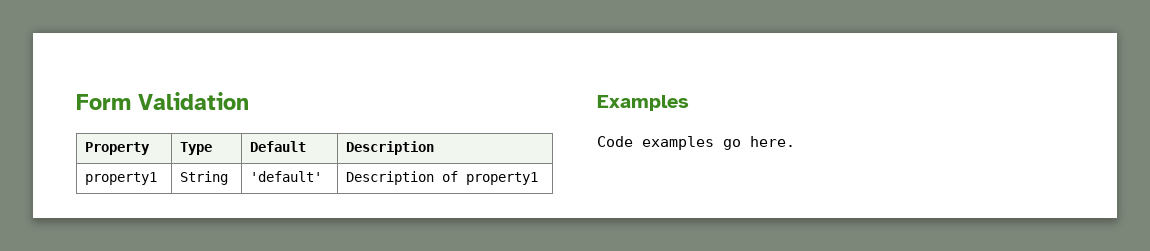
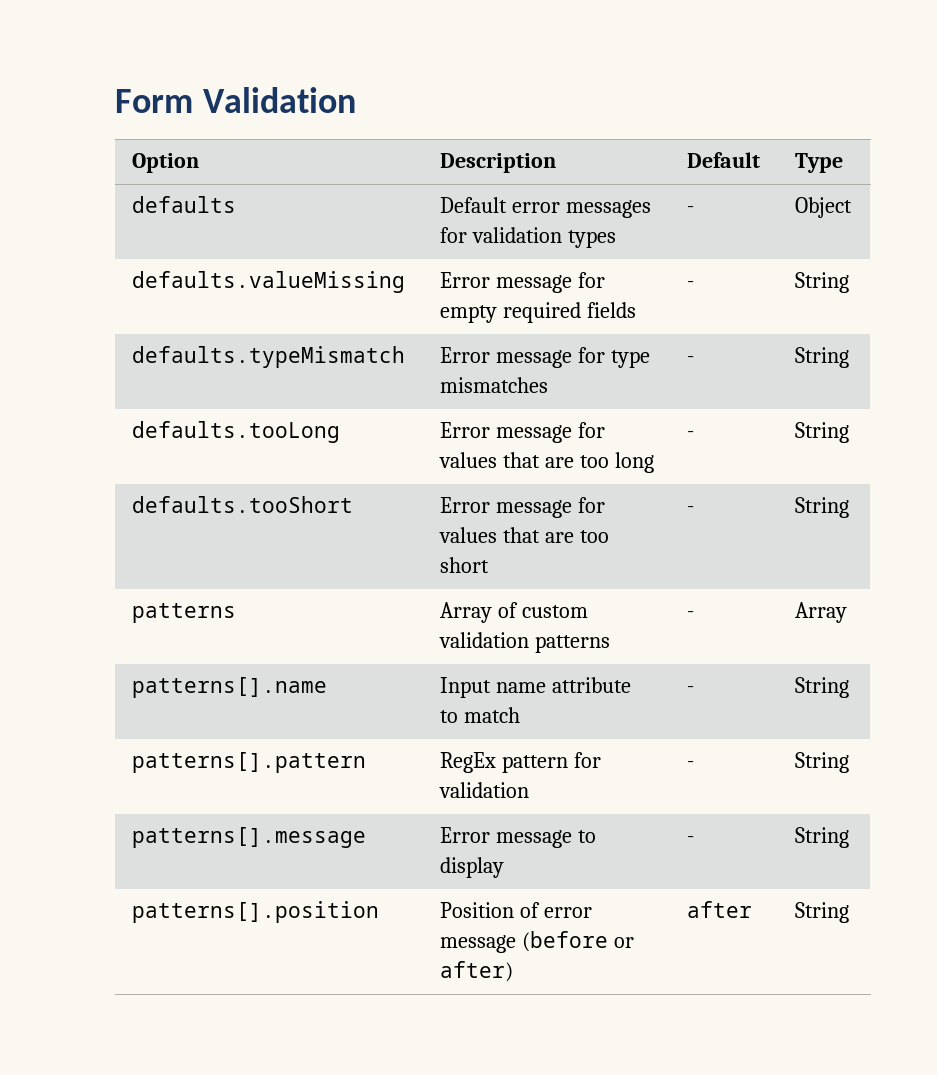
- Property | Type | Default | Description
- property1 | String | 'default' | Description of property1
- Examples
- Code examples go here.
+ Option | Description | Default | Type
+ defaults | Default error messages for validation types | - | Object
+ defaults.valueMissing | Error message for empty required fields | - | String
+ defaults.typeMismatch | Error message for type mismatches | - | String
+ defaults.tooLong | Error message for values that are too long | - | String
+ defaults.tooShort | Error message for values that are too short | - | String
+ patterns | Array of custom validation patterns | - | Array
+ patterns[].name | Input name attribute to match | - | String
+ patterns[].pattern | RegEx pattern for validation | - | String
+ patterns[].message | Error message to display | - | String
+ patterns[].position | Position of error message (before or after) | after | String

